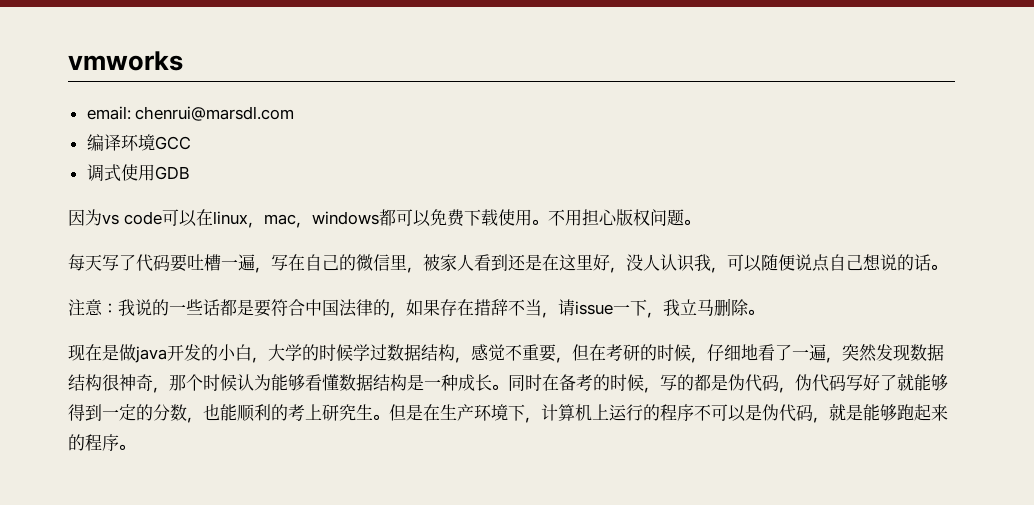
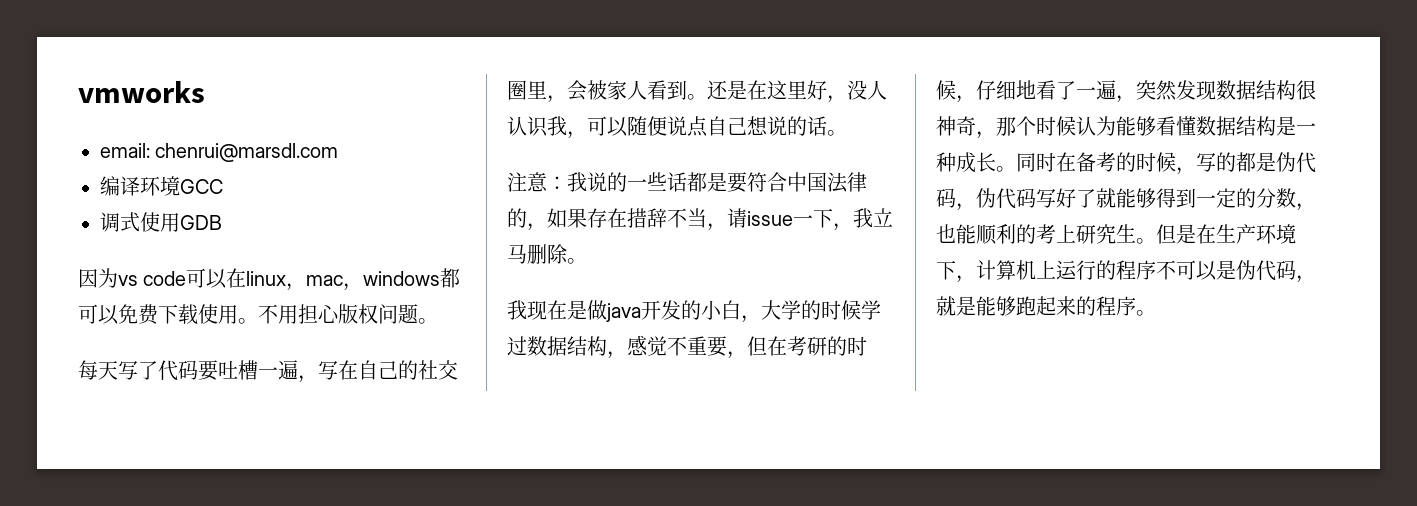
- 每天写了代码要吐槽一遍，写在自己的微信里，被家人看到还是在这里好，没人认识我，可以随便说点自己想说的话。
+ 每天写了代码要吐槽一遍，写在自己的社交圈里，会被家人看到。还是在这里好，没人认识我，可以随便说点自己想说的话。
- 现在是做java开发的小白，大学的时候学过数据结构，感觉不重要，但在考研的时候，仔细地看了一遍，突然发现数据结构很神奇，那个时候认为能够看懂数据结构是一种成长。
+ 我现在是做java开发的小白，大学的时候学过数据结构，感觉不重要，但在考研的时候，仔细地看了一遍，突然发现数据结构很神奇，那个时候认为能够看懂数据结构是一种成长。

